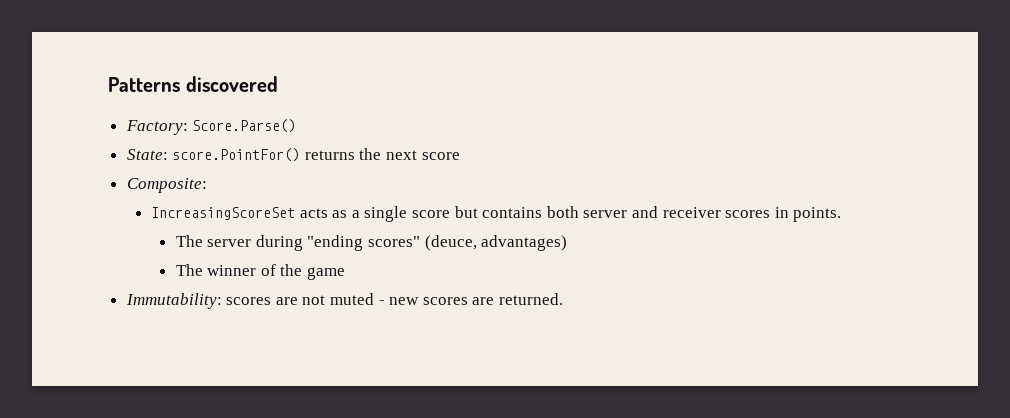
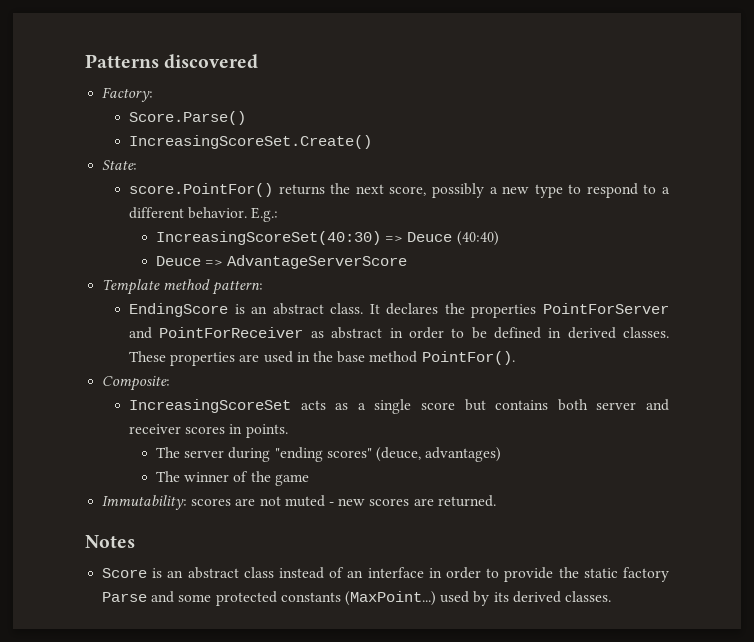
- Factory: Score.Parse()
+ Factory:
+ Score.Parse()
+ IncreasingScoreSet.Create()
- State: score.PointFor() returns the next score
+ State:
+ score.PointFor() returns the next score, possibly a new type to respond to a different behavior. E.g.:
+ IncreasingScoreSet(40:30) => Deuce (40:40)
+ Deuce => AdvantageServerScore
+ Template method pattern:
+ EndingScore is an abstract class. It declares the properties PointForServer and PointForReceiver as abstract in order to be defined in derived classes. These properties are used in the base method PointFor().
+ Notes
+ Score is an abstract class instead of an interface in order to provide the static factory Parse and some protected constants (MaxPoint...) used by its derived classes.

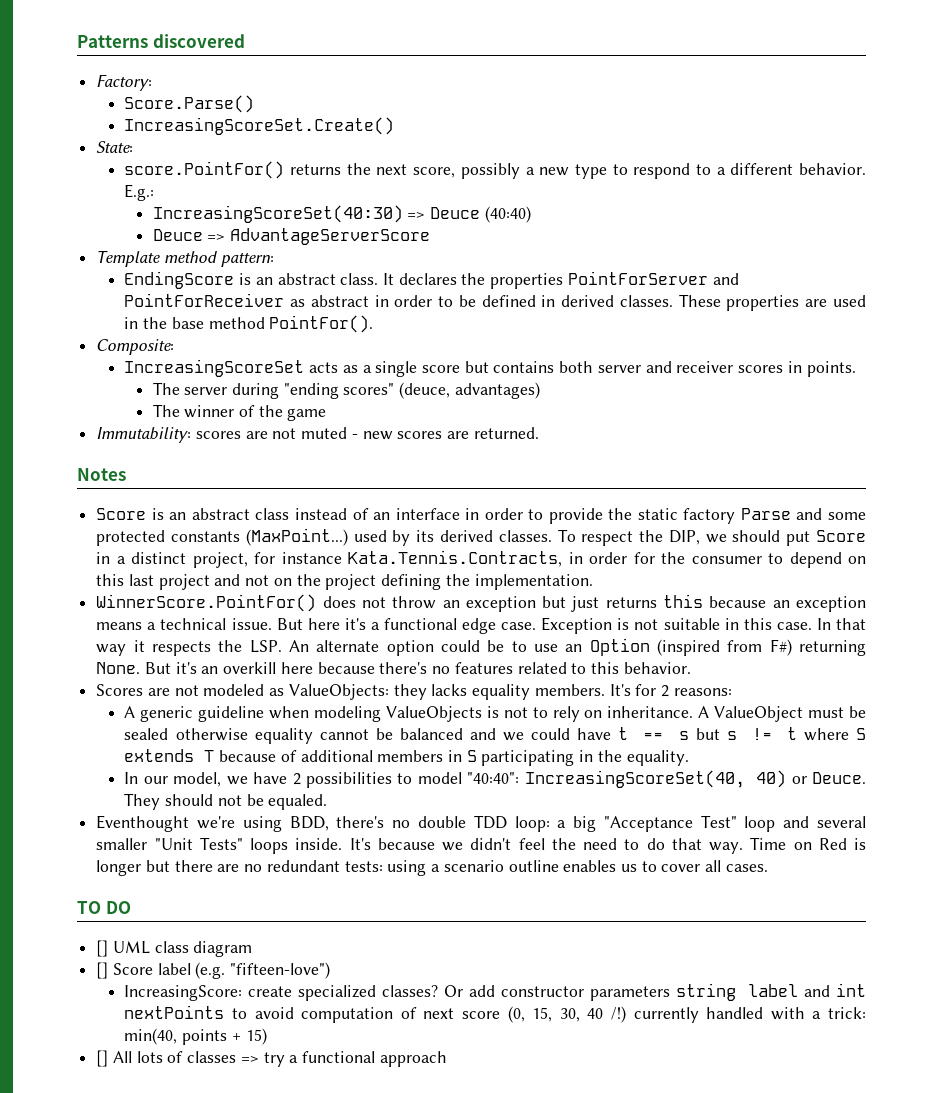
+ To respect the DIP, we should put Score in a distinct project, for instance Kata.Tennis.Contracts, in order for the consumer to depend on this last project and not on the project defining the implementation.
+ WinnerScore.PointFor() does not throw an exception but just returns this because an exception means a technical issue. But here it's a functional edge case. Exception is not suitable in this case. In that way it respects the LSP. An alternate option could be to use an Option (inspired from F#) returning None. But it's an overkill here because there's no features related to this behavior.
+ Scores are not modeled as ValueObjects: they lacks equality members. It's for 2 reasons:
+ A generic guideline when modeling ValueObjects is not to rely on inheritance. A ValueObject must be sealed otherwise equality cannot be balanced and we could have t == s but s != t where S extends T because of additional members in S participating in the equality.
+ In our model, we have 2 possibilities to model "40:40": IncreasingScoreSet(40, 40) or Deuce. They should not be equaled.
+ Eventhought we're using BDD, there's no double TDD loop: a big "Acceptance Test" loop and several smaller "Unit Tests" loops inside. It's because we didn't feel the need to do that way. Time on Red is longer but there are no redundant tests: using a scenario outline enables us to cover all cases.
+ TO DO
+ [] UML class diagram
+ [] Score label (e.g. "fifteen-love")
+ IncreasingScore: create specialized classes? Or add constructor parameters string label and int nextPoints to avoid computation of next score (0, 15, 30, 40 /!) currently handled with a trick: min(40, points + 15)
+ [] All lots of classes => try a functional approach

